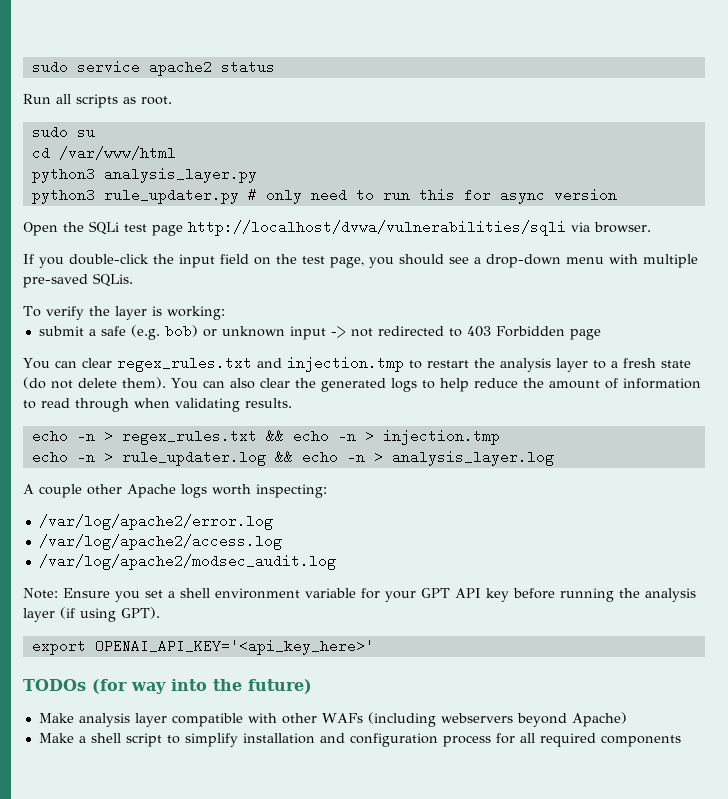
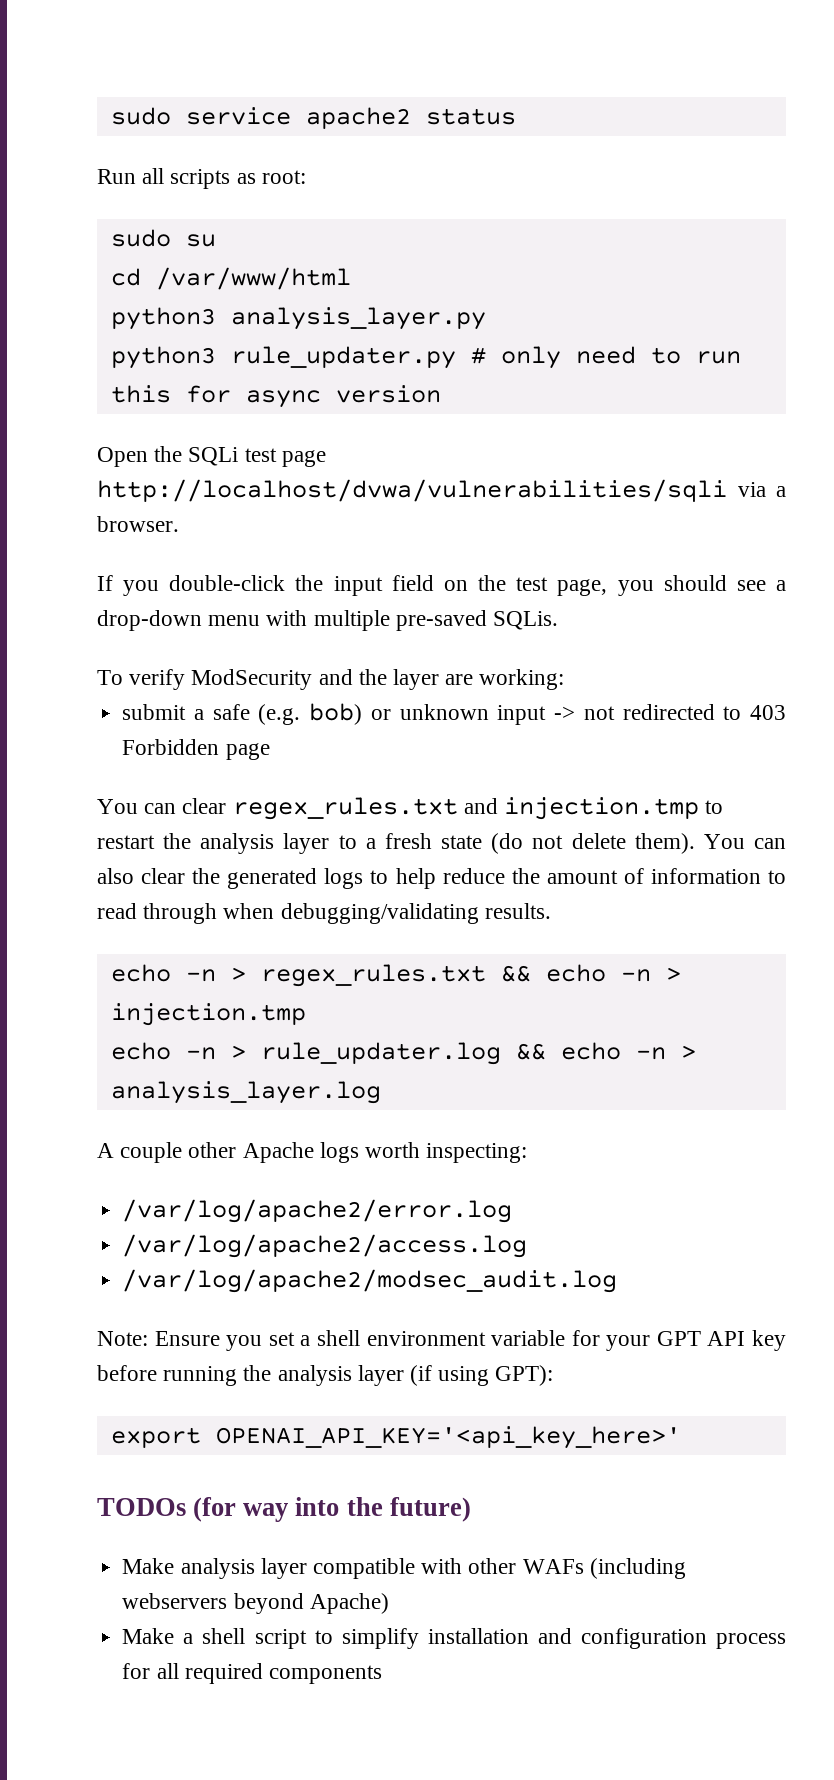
- Run all scripts as root.
+ Run all scripts as root:
- Open the SQLi test page http://localhost/dvwa/vulnerabilities/sqli via browser.
+ Open the SQLi test page http://localhost/dvwa/vulnerabilities/sqli via a browser.
- To verify the layer is working:
+ To verify ModSecurity and the layer are working:
- You can also clear the generated logs to help reduce the amount of information to read through when validating results.
+ You can also clear the generated logs to help reduce the amount of information to read through when debugging/validating results.
- Note: Ensure you set a shell environment variable for your GPT API key before running the analysis layer (if using GPT).
+ Note: Ensure you set a shell environment variable for your GPT API key before running the analysis layer (if using GPT):

